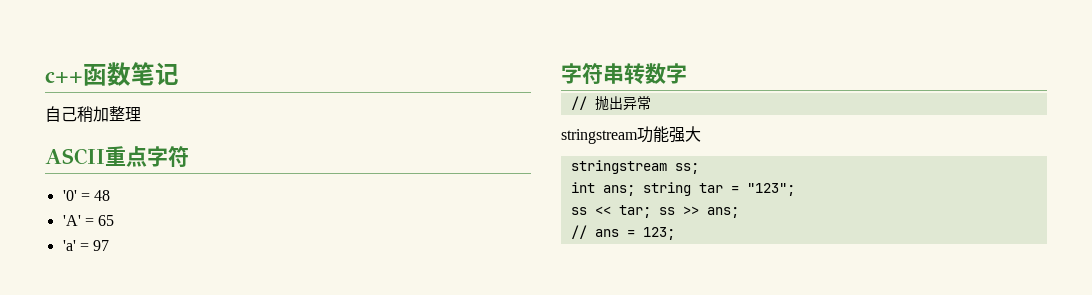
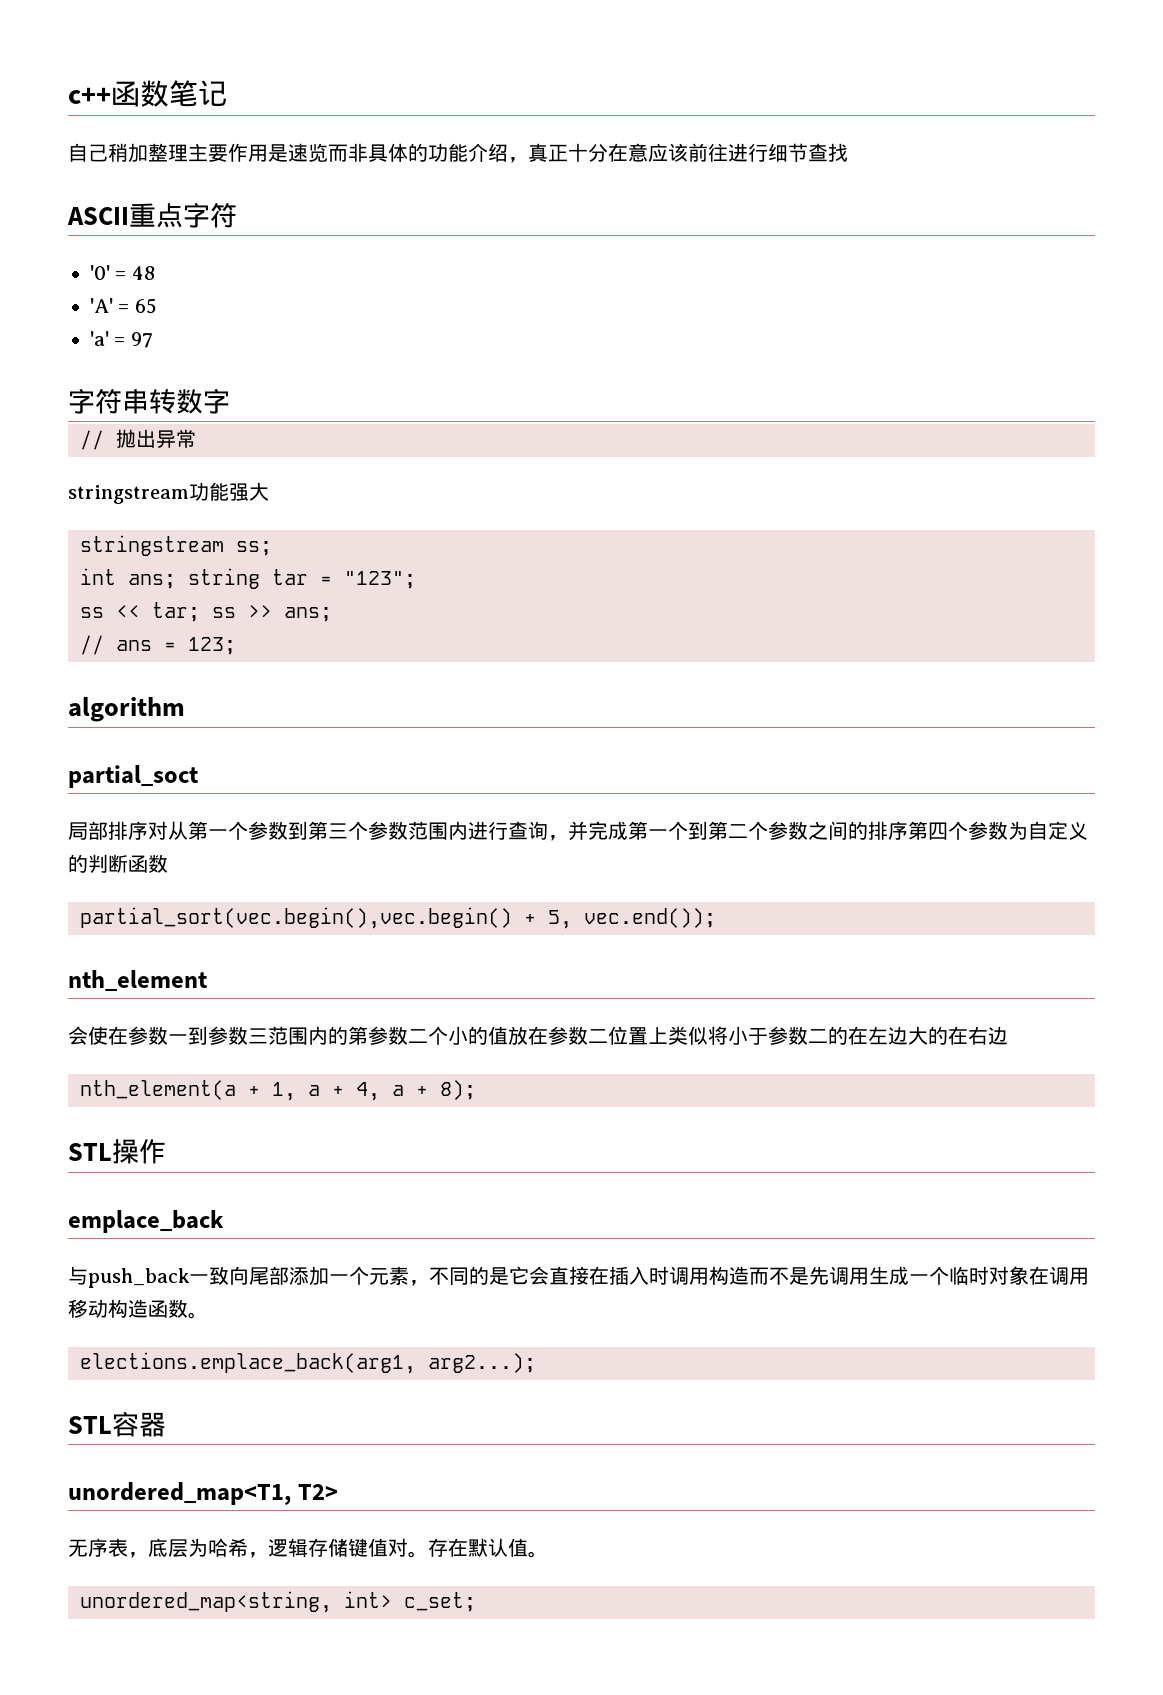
- 自己稍加整理
+ 自己稍加整理主要作用是速览而非具体的功能介绍，真正十分在意应该前往进行细节查找
+ algorithm
+ partial_soct
+ 局部排序对从第一个参数到第三个参数范围内进行查询，并完成第一个到第二个参数之间的排序第四个参数为自定义的判断函数
+ partial_sort(vec.begin(),vec.begin() + 5, vec.end());
+ nth_element
+ 会使在参数一到参数三范围内的第参数二个小的值放在参数二位置上类似将小于参数二的在左边大的在右边
+ nth_element(a + 1, a + 4, a + 8);
+ STL操作
+ emplace_back
+ 与push_back一致向尾部添加一个元素，不同的是它会直接在插入时调用构造而不是先调用生成一个临时对象在调用移动构造函数。
+ elections.emplace_back(arg1, arg2...);
+ STL容器
+ unordered_map<T1, T2>
+ 无序表，底层为哈希，逻辑存储键值对。存在默认值。
+ unordered_map<string, int> c_set;

